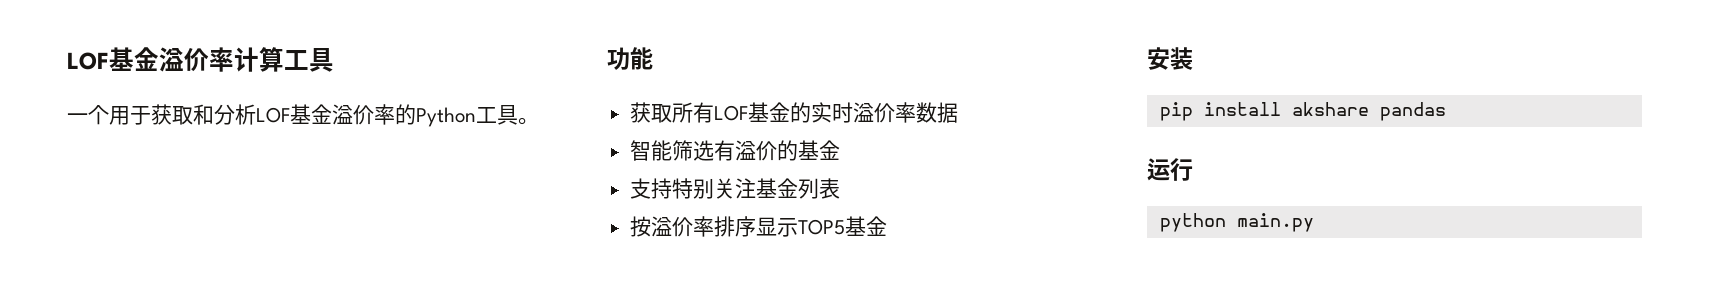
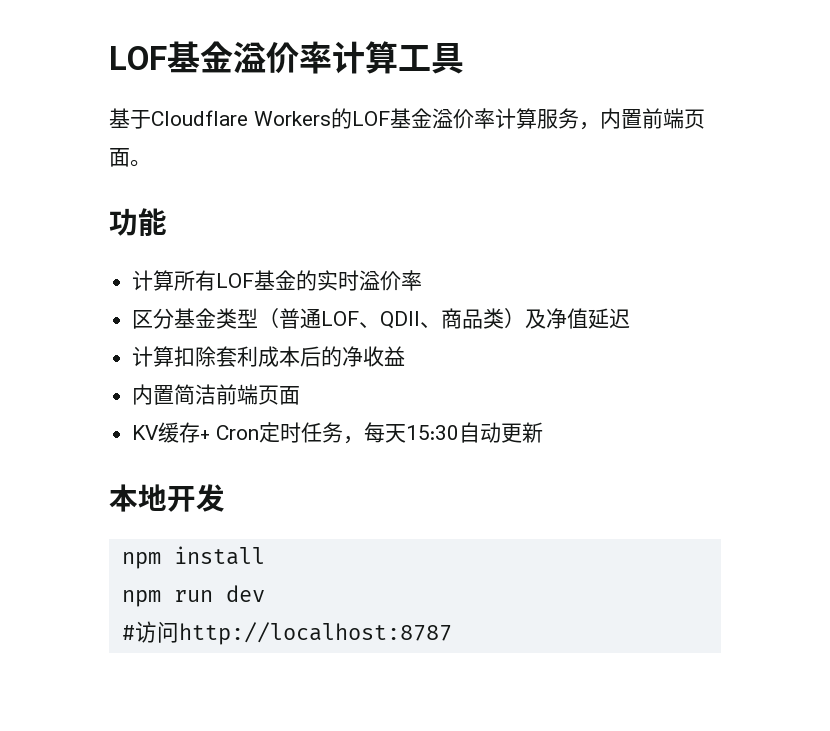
- 一个用于获取和分析LOF基金溢价率的Python工具。
+ 基于Cloudflare Workers的LOF基金溢价率计算服务，内置前端页面。
- 获取所有LOF基金的实时溢价率数据
- 智能筛选有溢价的基金
- 支持特别关注基金列表
- 按溢价率排序显示TOP5基金
- 安装
- pip install akshare pandas
- 运行
- python main.py
+ 计算所有LOF基金的实时溢价率
+ 区分基金类型（普通LOF、QDII、商品类）及净值延迟
+ 计算扣除套利成本后的净收益
+ 内置简洁前端页面
+ KV缓存+ Cron定时任务，每天15:30自动更新
+ 本地开发
+ npm install
+ npm run dev
+ #访问http://localhost:8787

